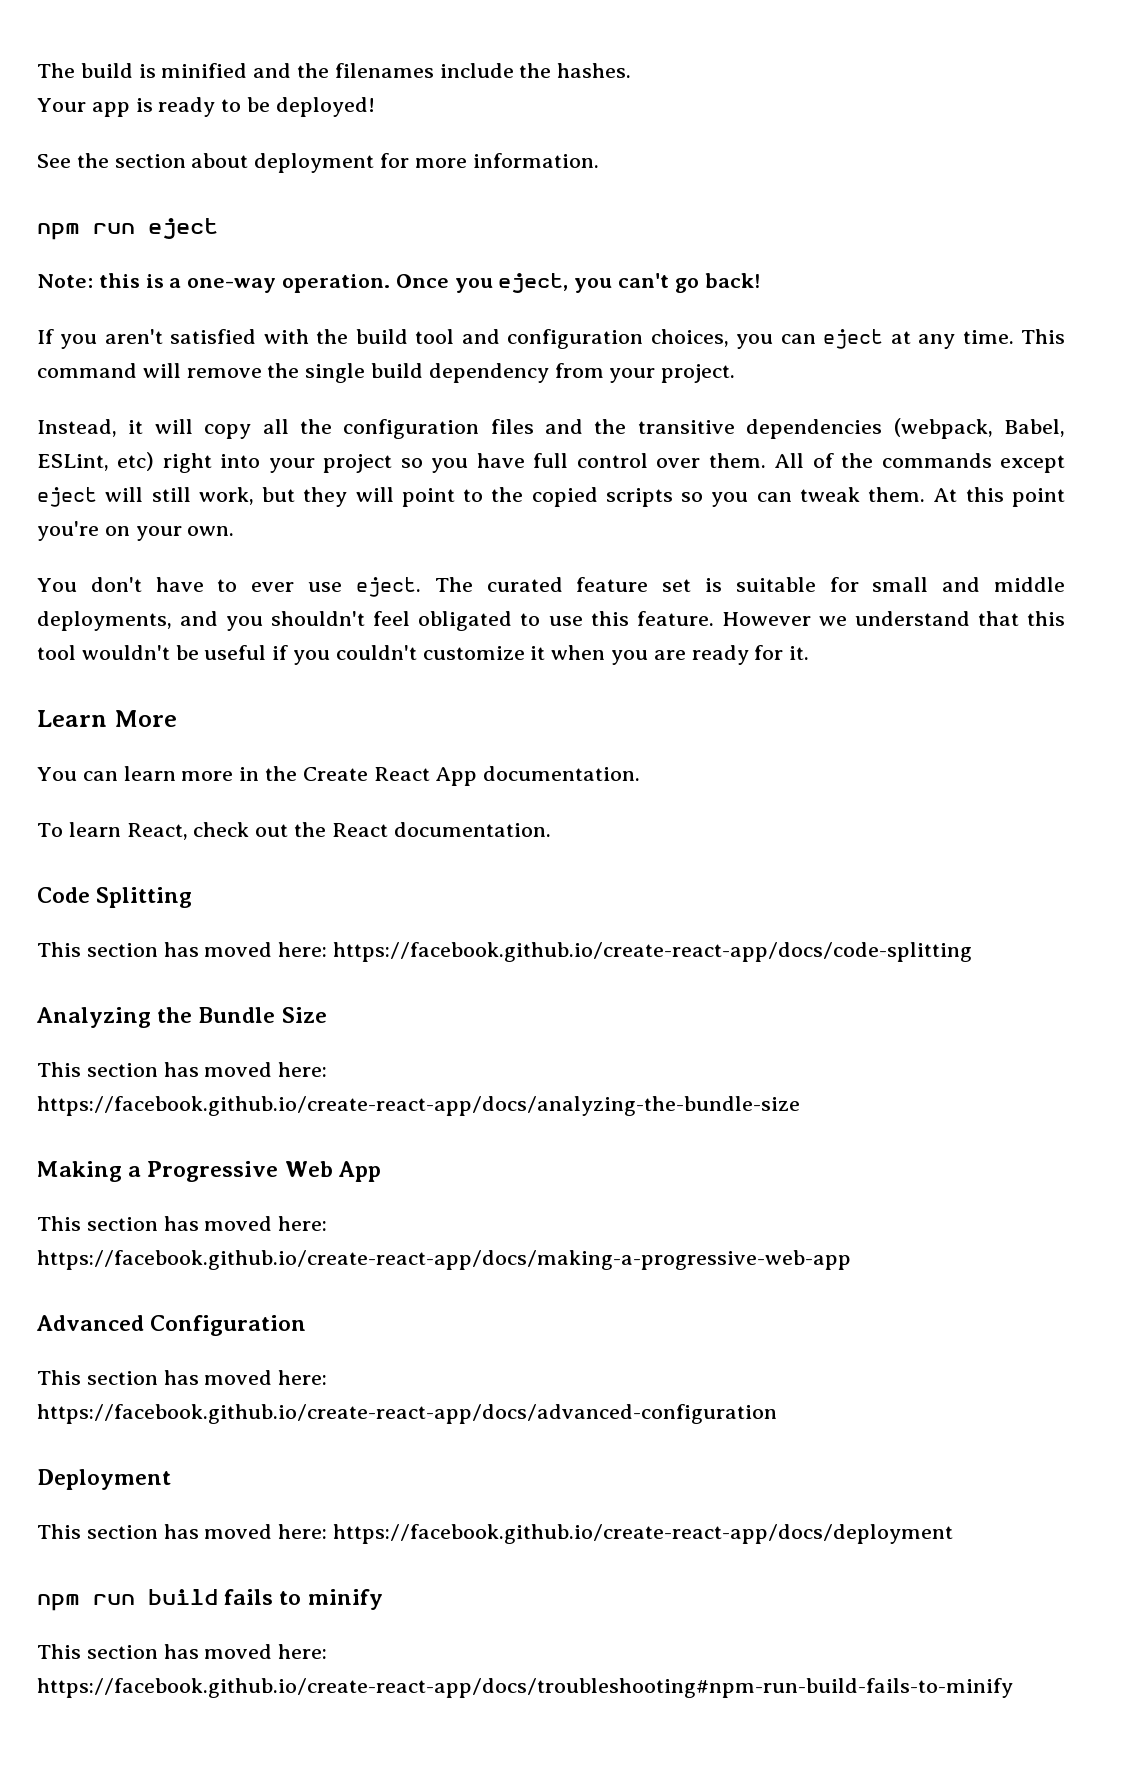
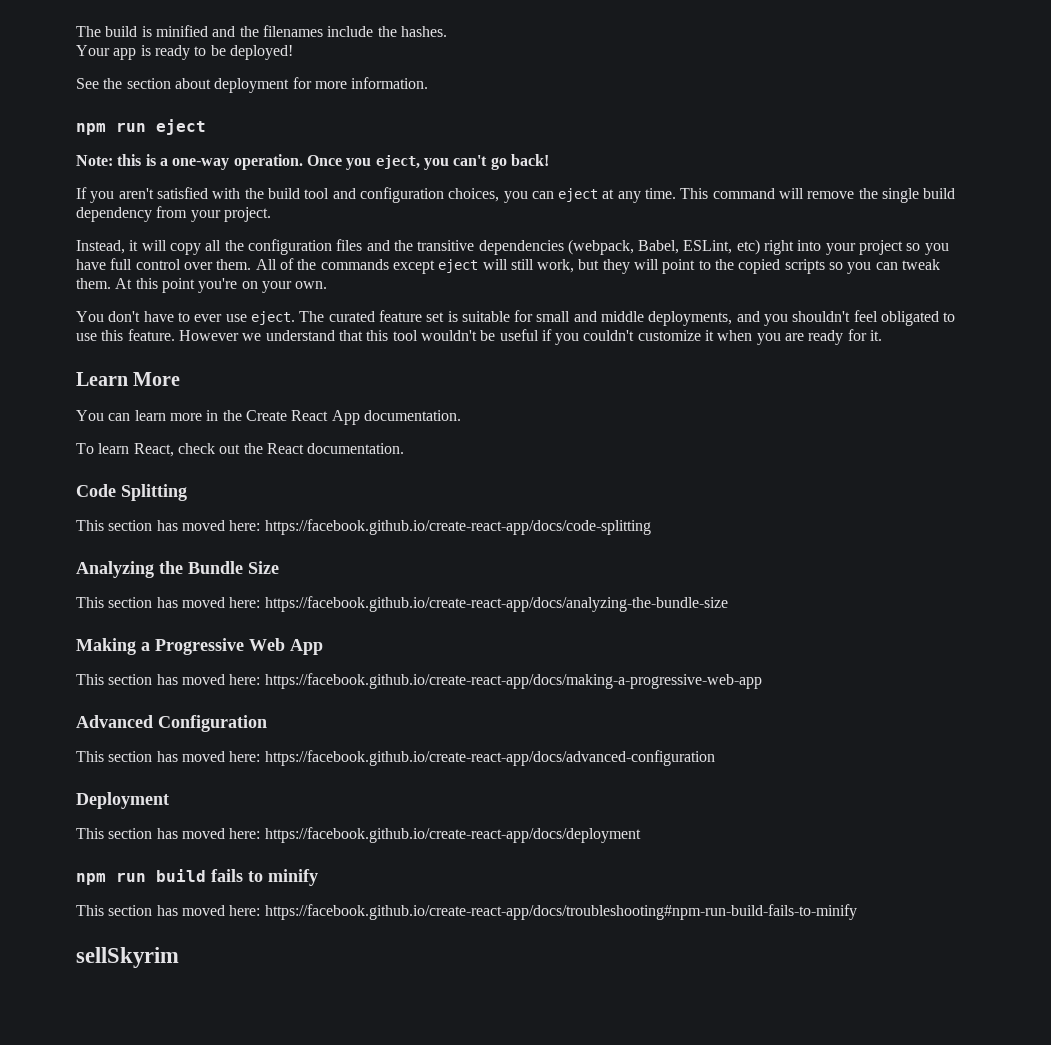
+ sellSkyrim

